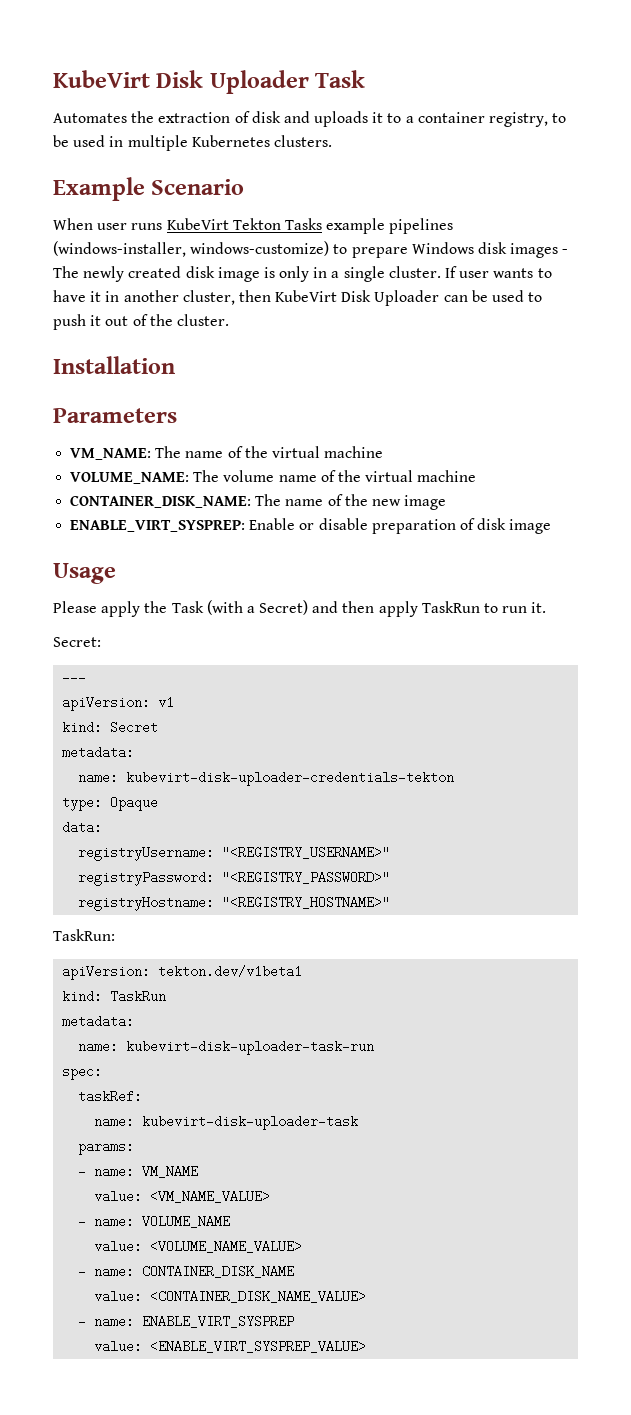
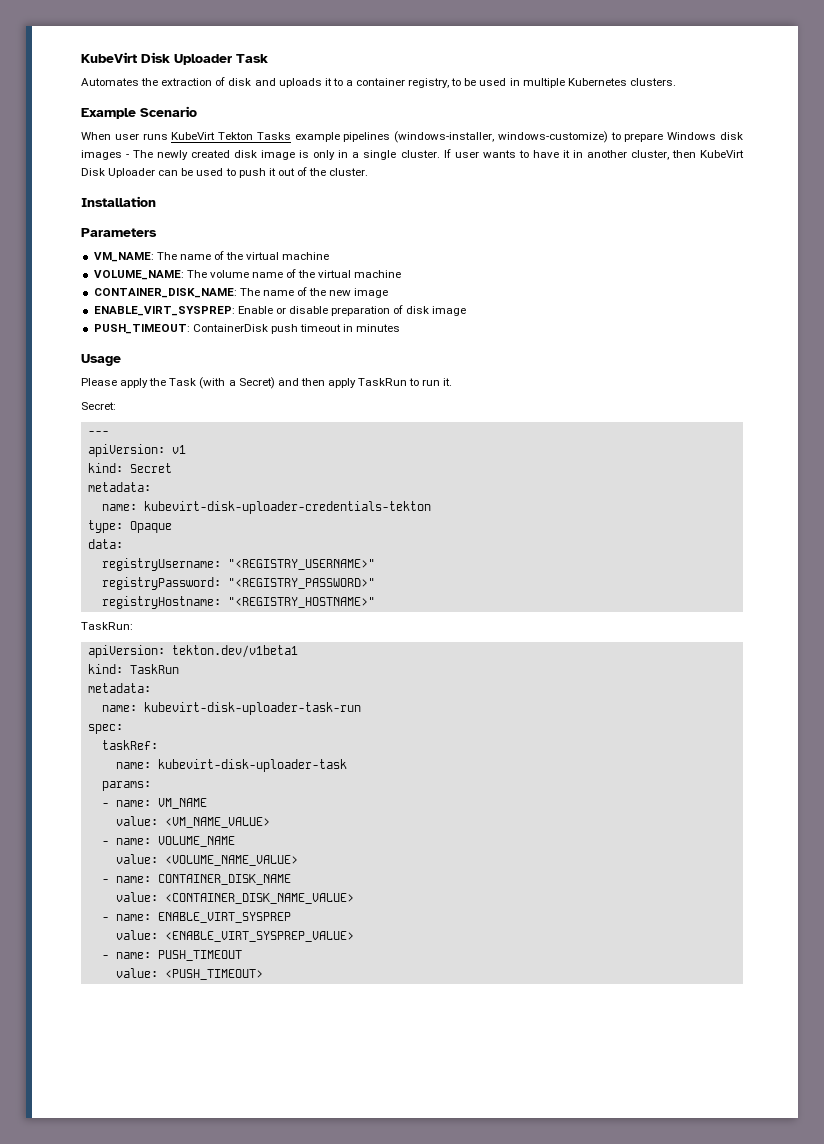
+ PUSH_TIMEOUT: ContainerDisk push timeout in minutes
+ - name: PUSH_TIMEOUT
+ value: <PUSH_TIMEOUT>

